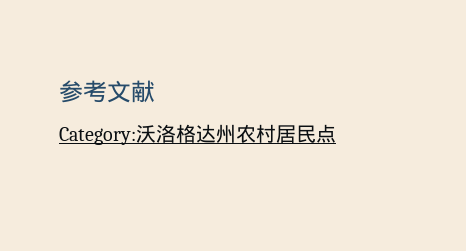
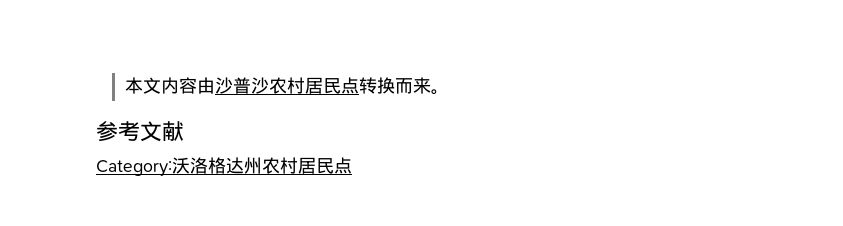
+ 本文内容由沙普沙农村居民点转换而来。

